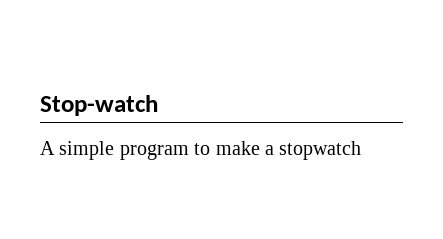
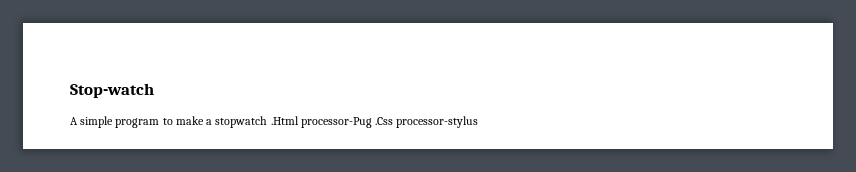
- A simple program to make a stopwatch
+ A simple program to make a stopwatch .Html processor-Pug .Css processor-stylus

